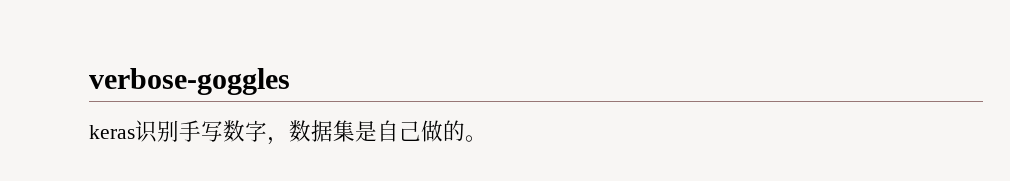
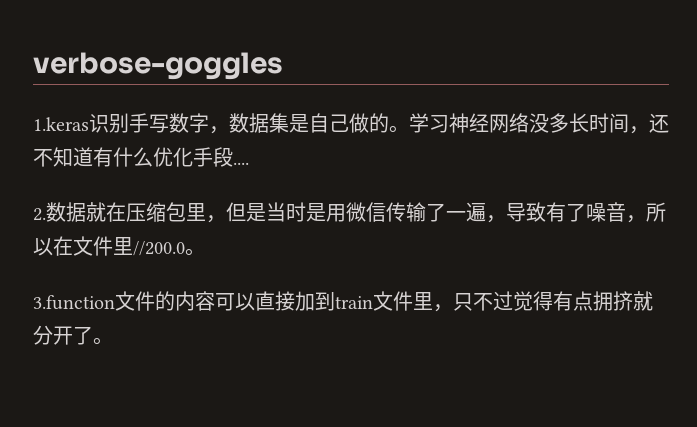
- keras识别手写数字，数据集是自己做的。
+ 1.keras识别手写数字，数据集是自己做的。
+ 学习神经网络没多长时间，还不知道有什么优化手段....
+ 2.数据就在压缩包里，但是当时是用微信传输了一遍，导致有了噪音，所以在文件里//200.0。
+ 3.function文件的内容可以直接加到train文件里，只不过觉得有点拥挤就分开了。

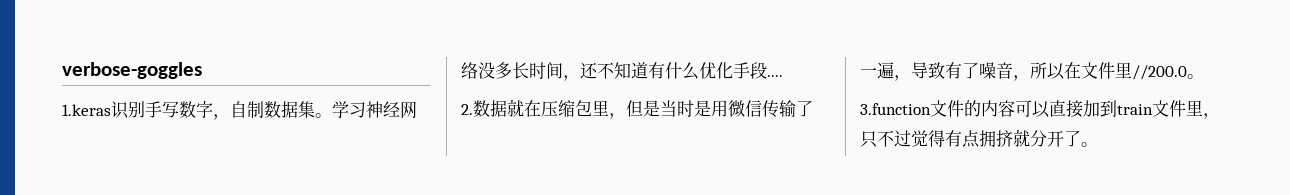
- 1.keras识别手写数字，数据集是自己做的。
+ 1.keras识别手写数字，自制数据集。

